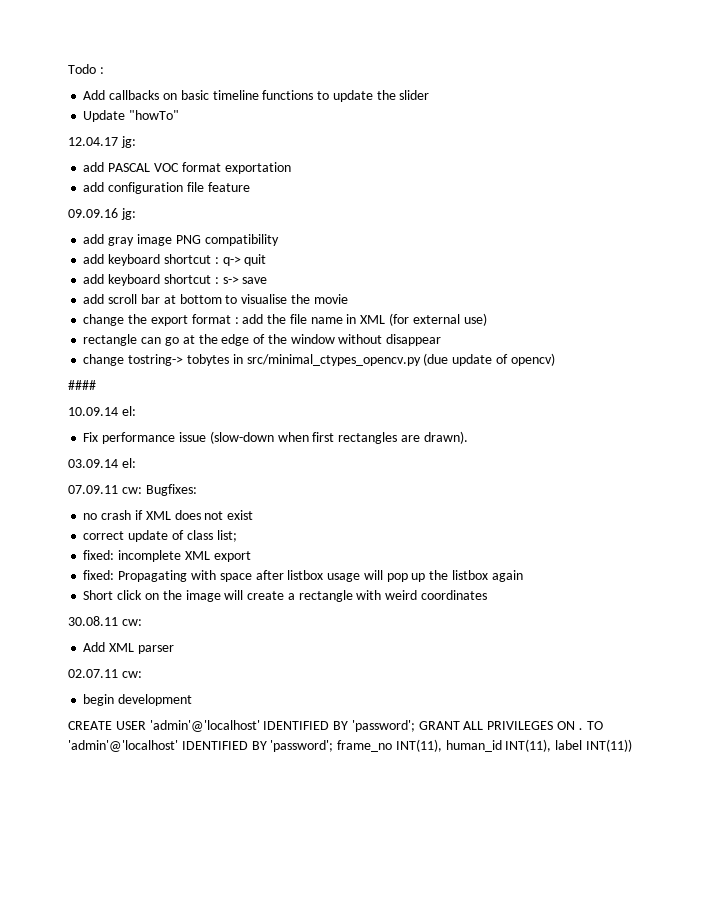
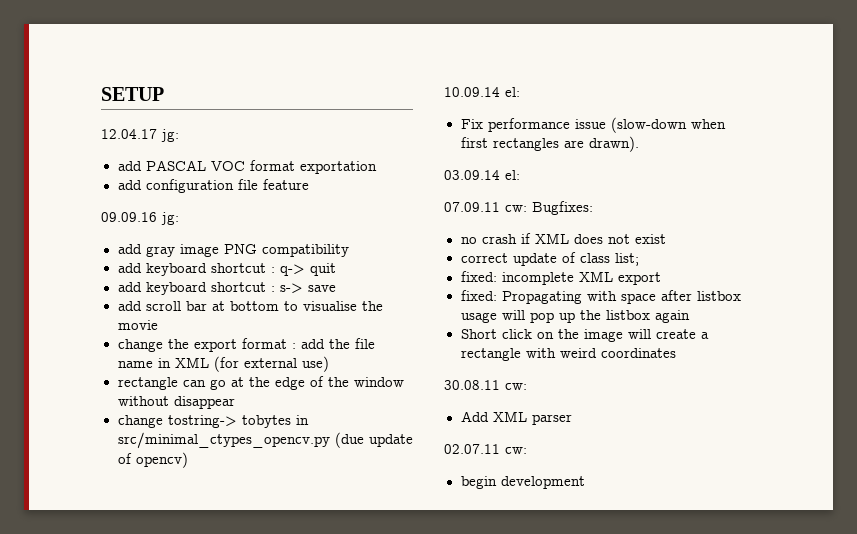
- Todo :
- Add callbacks on basic timeline functions to update the slider
- Update "howTo"
+ SETUP
- ####
- CREATE USER 'admin'@'localhost' IDENTIFIED BY 'password'; GRANT ALL PRIVILEGES ON . TO 'admin'@'localhost' IDENTIFIED BY 'password'; frame_no INT(11), human_id INT(11), label INT(11))

